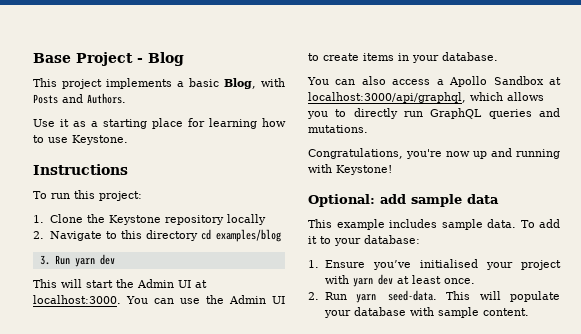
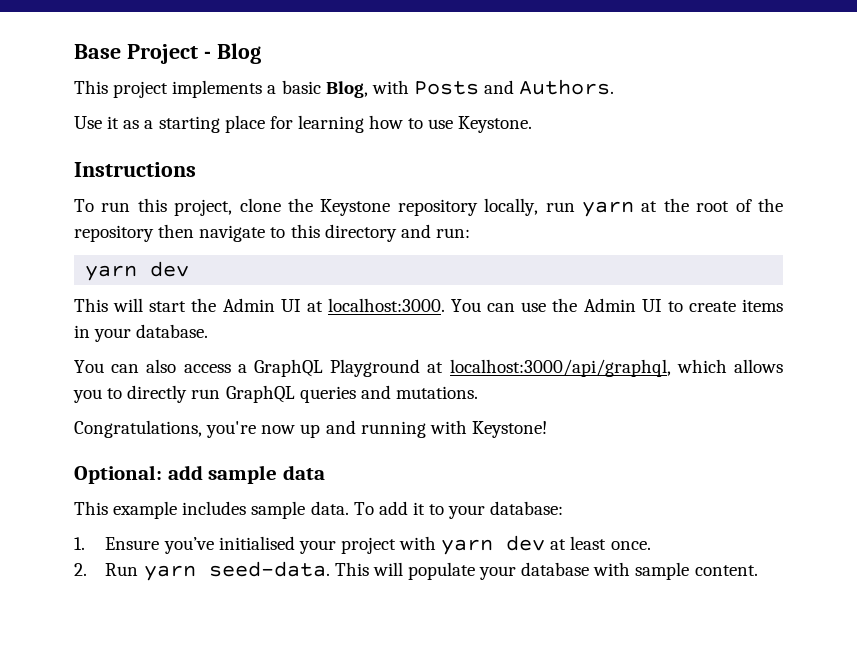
- To run this project:
- 1. Clone the Keystone repository locally
- 2. Navigate to this directory cd examples/blog
- 3. Run yarn dev
+ To run this project, clone the Keystone repository locally, run yarn at the root of the repository then navigate to this directory and run:
+ yarn dev
- You can also access a Apollo Sandbox at localhost:3000/api/graphql, which allows you to directly run GraphQL queries and mutations.
+ You can also access a GraphQL Playground at localhost:3000/api/graphql, which allows you to directly run GraphQL queries and mutations.

